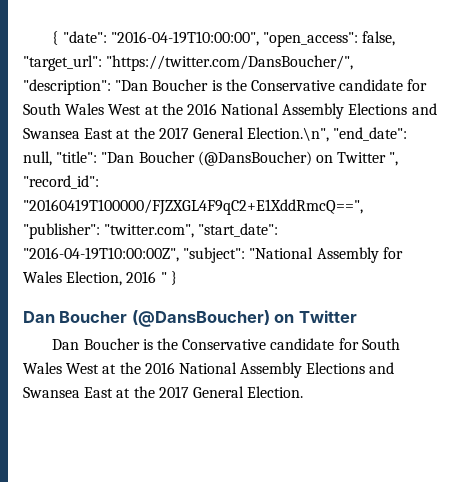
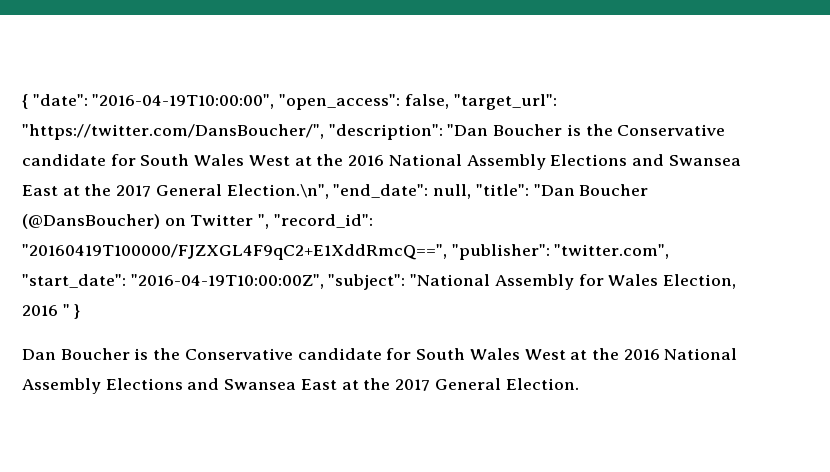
- Dan Boucher (@DansBoucher) on Twitter

